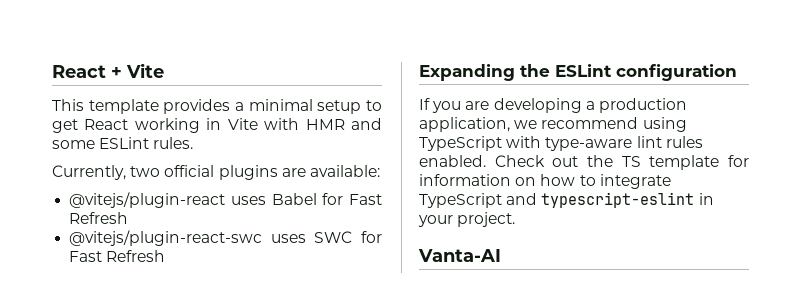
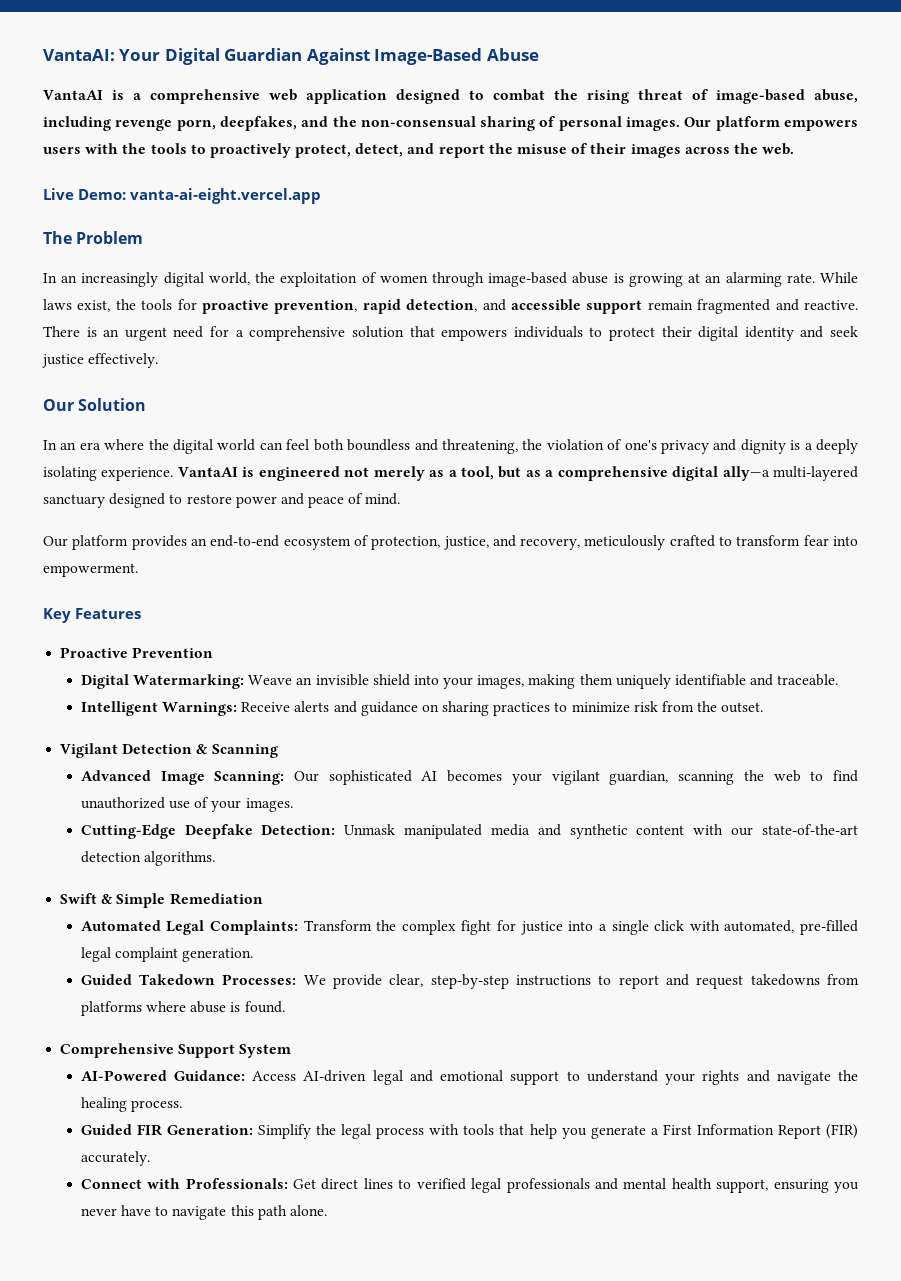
- React + Vite
- This template provides a minimal setup to get React working in Vite with HMR and some ESLint rules.
- Currently, two official plugins are available:
- @vitejs/plugin-react uses Babel for Fast Refresh
- @vitejs/plugin-react-swc uses SWC for Fast Refresh
- Expanding the ESLint configuration
- If you are developing a production application, we recommend using TypeScript with type-aware lint rules enabled. Check out the TS template for information on how to integrate TypeScript and typescript-eslint in your project.
- Vanta-AI
+ VantaAI: Your Digital Guardian Against Image-Based Abuse
+ VantaAI is a comprehensive web application designed to combat the rising threat of image-based abuse, including revenge porn, deepfakes, and the non-consensual sharing of personal images. Our platform empowers users with the tools to proactively protect, detect, and report the misuse of their images across the web.
+ Live Demo: vanta-ai-eight.vercel.app
+ The Problem
+ In an increasingly digital world, the exploitation of women through image-based abuse is growing at an alarming rate. While laws exist, the tools for proactive prevention, rapid detection, and accessible support remain fragmented and reactive. There is an urgent need for a comprehensive solution that empowers individuals to protect their digital identity and seek justice effectively.
+ Our Solution
+ In an era where the digital world can feel both boundless and threatening, the violation of one's privacy and dignity is a deeply isolating experience. VantaAI is engineered not merely as a tool, but as a comprehensive digital ally—a multi-layered sanctuary designed to restore power and peace of mind.
+ Our platform provides an end-to-end ecosystem of protection, justice, and recovery, meticulously crafted to transform fear into empowerment.
+ Key Features
+ Proactive Prevention
+ Digital Watermarking: Weave an invisible shield into your images, making them uniquely identifiable and traceable.
+ Intelligent Warnings: Receive alerts and guidance on sharing practices to minimize risk from the outset.
+ Vigilant Detection & Scanning
+ Advanced Image Scanning: Our sophisticated AI becomes your vigilant guardian, scanning the web to find unauthorized use of your images.
+ Cutting-Edge Deepfake Detection: Unmask manipulated media and synthetic content with our state-of-the-art detection algorithms.
+ Swift & Simple Remediation
+ Automated Legal Complaints: Transform the complex fight for justice into a single click with automated, pre-filled legal complaint generation.
+ Guided Takedown Processes: We provide clear, step-by-step instructions to report and request takedowns from platforms where abuse is found.
+ Comprehensive Support System
+ AI-Powered Guidance: Access AI-driven legal and emotional support to understand your rights and navigate the healing process.
+ Guided FIR Generation: Simplify the legal process with tools that help you generate a First Information Report (FIR) accurately.
+ Connect with Professionals: Get direct lines to verified legal professionals and mental health support, ensuring you never have to navigate this path alone.

